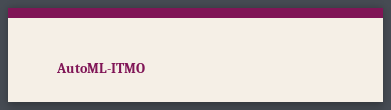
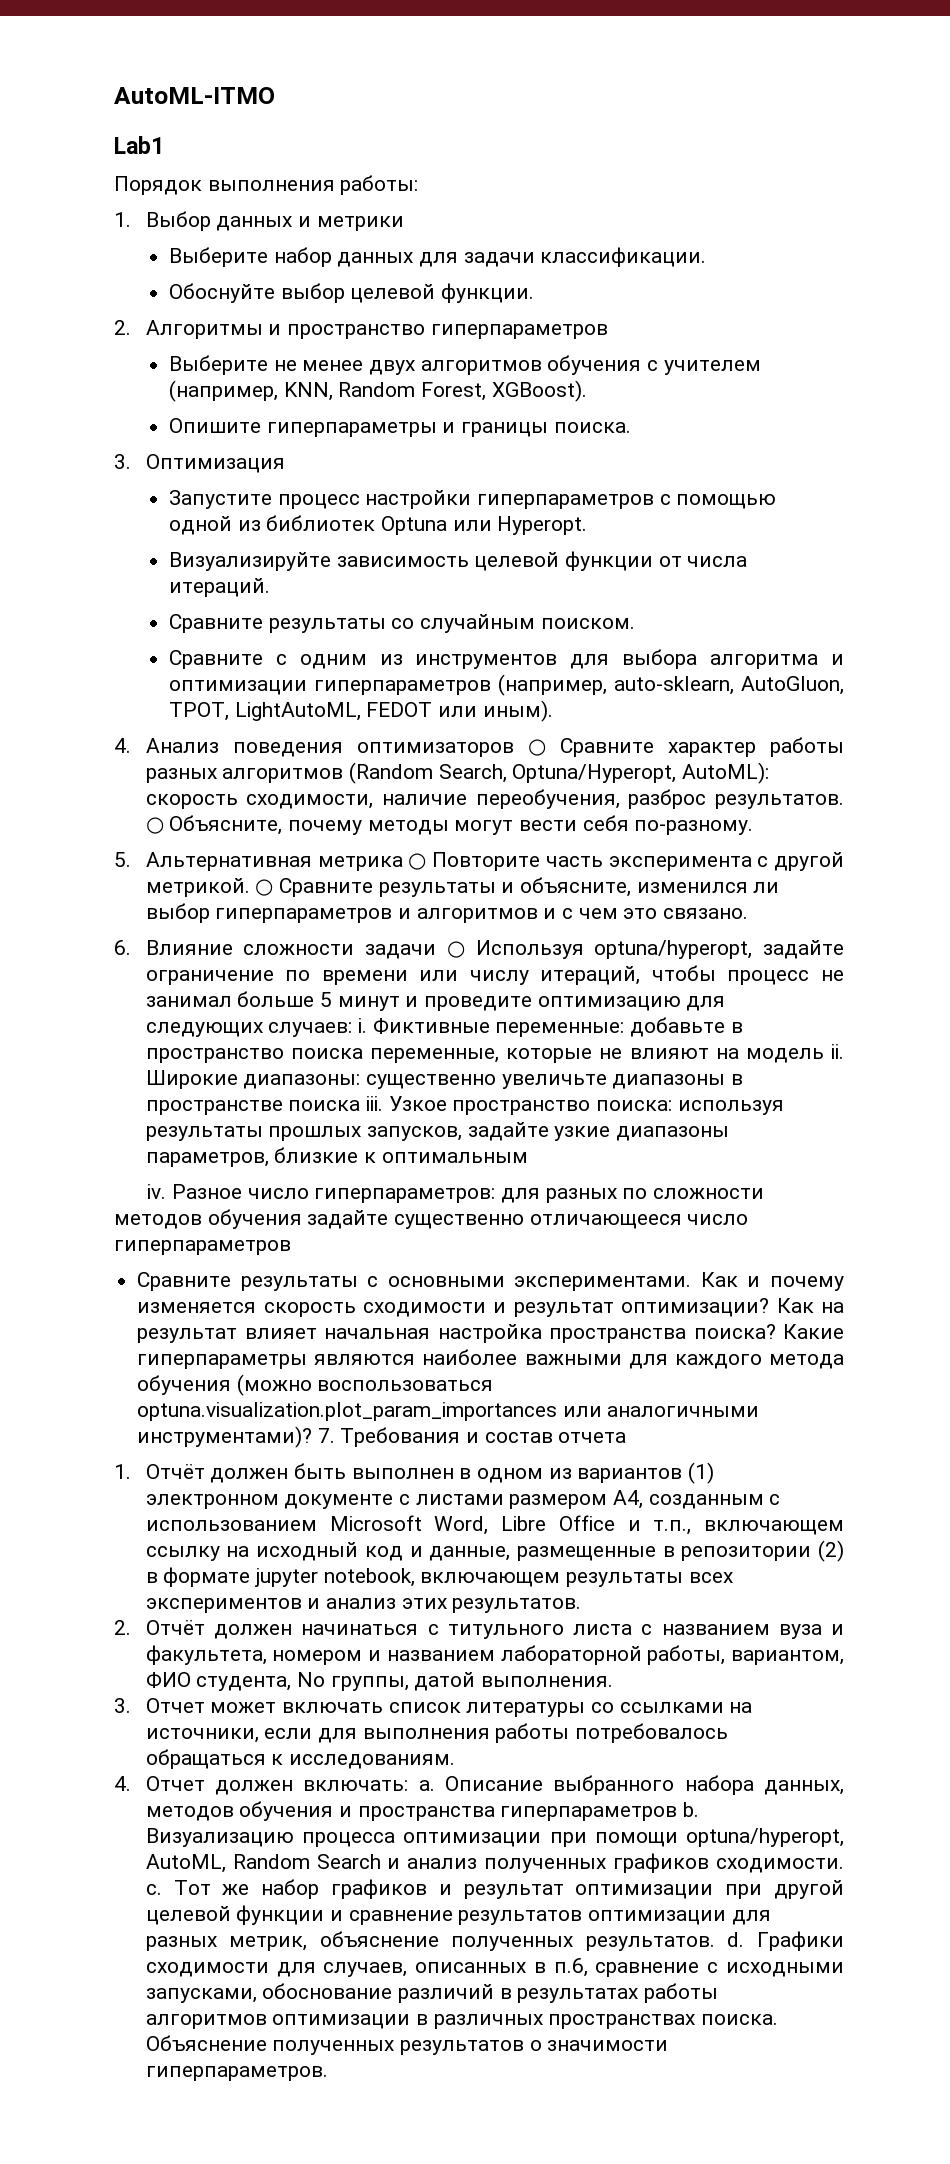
+ Lab1
+ Порядок выполнения работы:
+ 1. Выбор данных и метрики
+ Выберите набор данных для задачи классификации.
+ Обоснуйте выбор целевой функции.
+ 2. Алгоритмы и пространство гиперпараметров
+ Выберите не менее двух алгоритмов обучения с учителем (например, KNN, Random Forest, XGBoost).
+ Опишите гиперпараметры и границы поиска.
+ 3. Оптимизация
+ Запустите процесс настройки гиперпараметров с помощью одной из библиотек Optuna или Hyperopt.
+ Визуализируйте зависимость целевой функции от числа итераций.
+ Сравните результаты со случайным поиском.
+ Сравните с одним из инструментов для выбора алгоритма и оптимизации гиперпараметров (например, auto-sklearn, AutoGluon, TPOT, LightAutoML, FEDOT или иным).
+ 4. Анализ поведения оптимизаторов ○ Сравните характер работы разных алгоритмов (Random Search, Optuna/Hyperopt, AutoML): скорость сходимости, наличие переобучения, разброс результатов. ○ Объясните, почему методы могут вести себя по-разному.
+ 5. Альтернативная метрика ○ Повторите часть эксперимента с другой метрикой. ○ Сравните результаты и объясните, изменился ли выбор гиперпараметров и алгоритмов и с чем это связано.
+ 6. Влияние сложности задачи ○ Используя optuna/hyperopt, задайте ограничение по времени или числу итераций, чтобы процесс не занимал больше 5 минут и проведите оптимизацию для следующих случаев: i. Фиктивные переменные: добавьте в пространство поиска переменные, которые не влияют на модель ii. Широкие диапазоны: существенно увеличьте диапазоны в пространстве поиска iii. Узкое пространство поиска: используя результаты прошлых запусков, задайте узкие диапазоны параметров, близкие к оптимальным
+ iv. Разное число гиперпараметров: для разных по сложности методов обучения задайте существенно отличающееся число гиперпараметров
+ Сравните результаты с основными экспериментами. Как и почему изменяется скорость сходимости и результат оптимизации? Как на результат влияет начальная настройка пространства поиска? Какие гиперпараметры являются наиболее важными для каждого метода обучения (можно воспользоваться optuna.visualization.plot_param_importances или аналогичными инструментами)? 7. Требования и состав отчета
+ 1. Отчёт должен быть выполнен в одном из вариантов (1) электронном документе с листами размером А4, созданным с использованием Microsoft Word, Libre Office и т.п., включающем ссылку на исходный код и данные, размещенные в репозитории (2) в формате jupyter notebook, включающем результаты всех экспериментов и анализ этих результатов.
+ 2. Отчёт должен начинаться с титульного листа с названием вуза и факультета, номером и названием лабораторной работы, вариантом, ФИО студента, No группы, датой выполнения.
+ 3. Отчет может включать список литературы со ссылками на источники, если для выполнения работы потребовалось обращаться к исследованиям.
+ 4. Отчет должен включать: a. Описание выбранного набора данных, методов обучения и пространства гиперпараметров b. Визуализацию процесса оптимизации при помощи optuna/hyperopt, AutoML, Random Search и анализ полученных графиков сходимости. c. Тот же набор графиков и результат оптимизации при другой целевой функции и сравнение результатов оптимизации для разных метрик, объяснение полученных результатов. d. Графики сходимости для случаев, описанных в п.6, сравнение с исходными запусками, обоснование различий в результатах работы алгоритмов оптимизации в различных пространствах поиска. Объяснение полученных результатов о значимости гиперпараметров.

